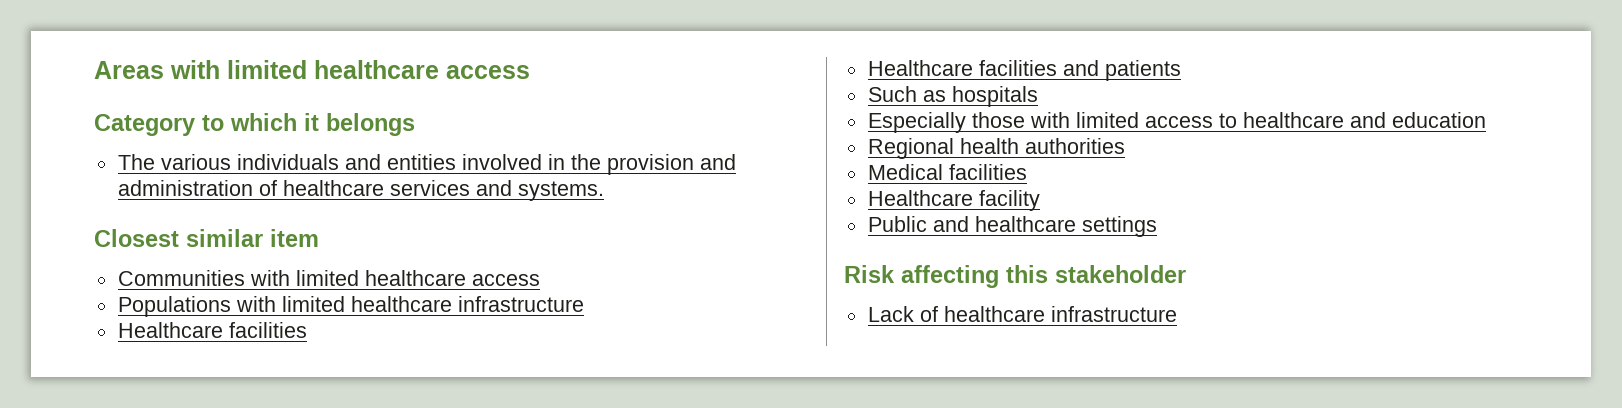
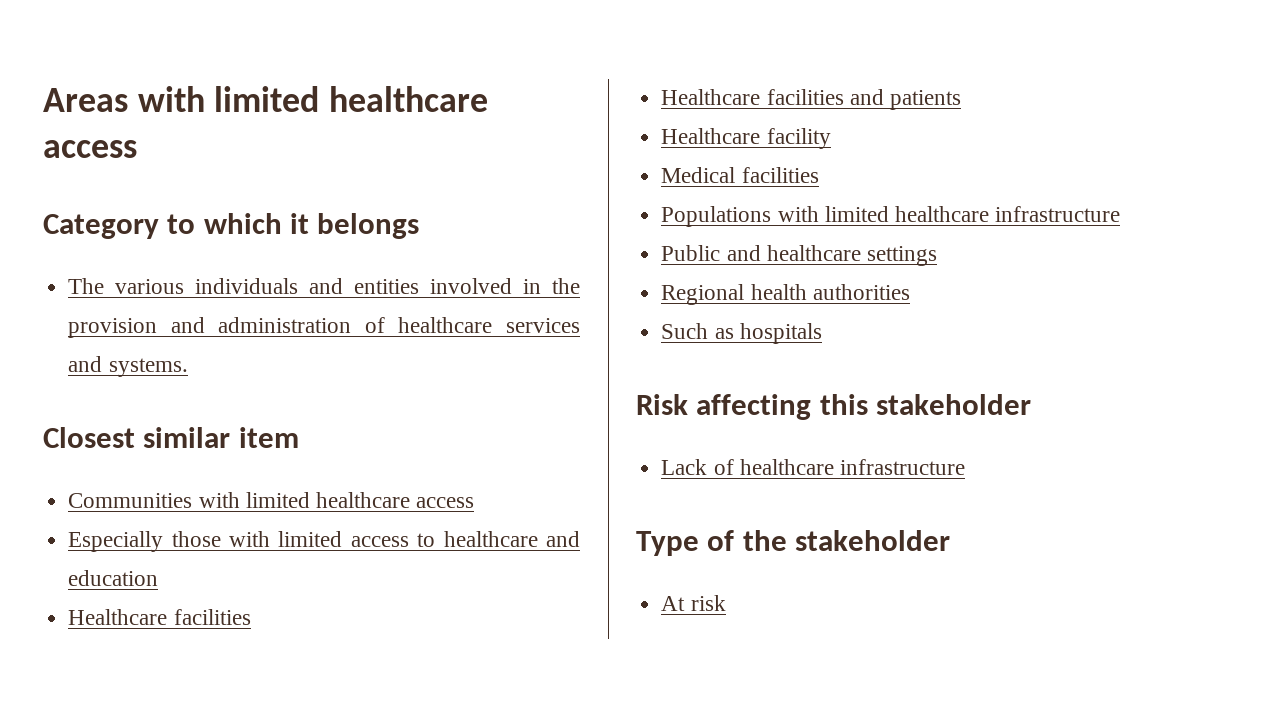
- Populations with limited healthcare infrastructure
- Healthcare facilities
- Healthcare facilities and patients
- Such as hospitals
  Especially those with limited access to healthcare and education
+ Healthcare facilities
+ Healthcare facilities and patients
+ Healthcare facility
+ Medical facilities
+ Populations with limited healthcare infrastructure
+ Public and healthcare settings
  Regional health authorities
- Medical facilities
- Healthcare facility
- Public and healthcare settings
+ Such as hospitals
+ Type of the stakeholder
+ At risk

